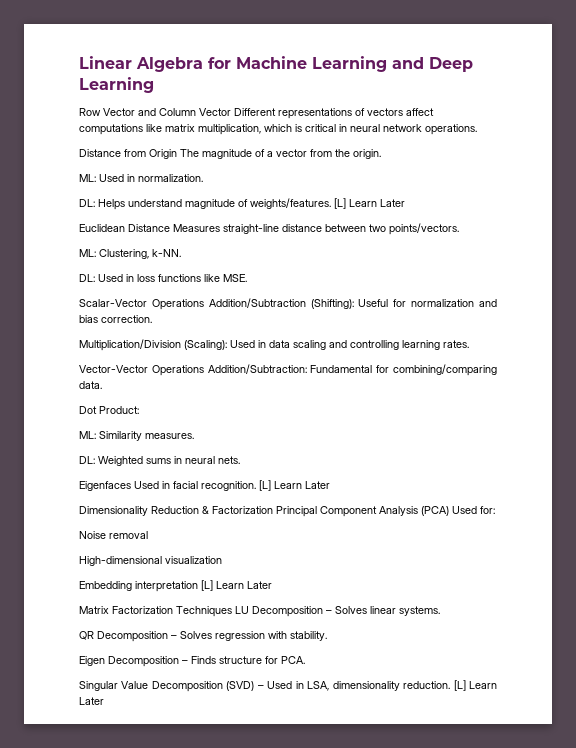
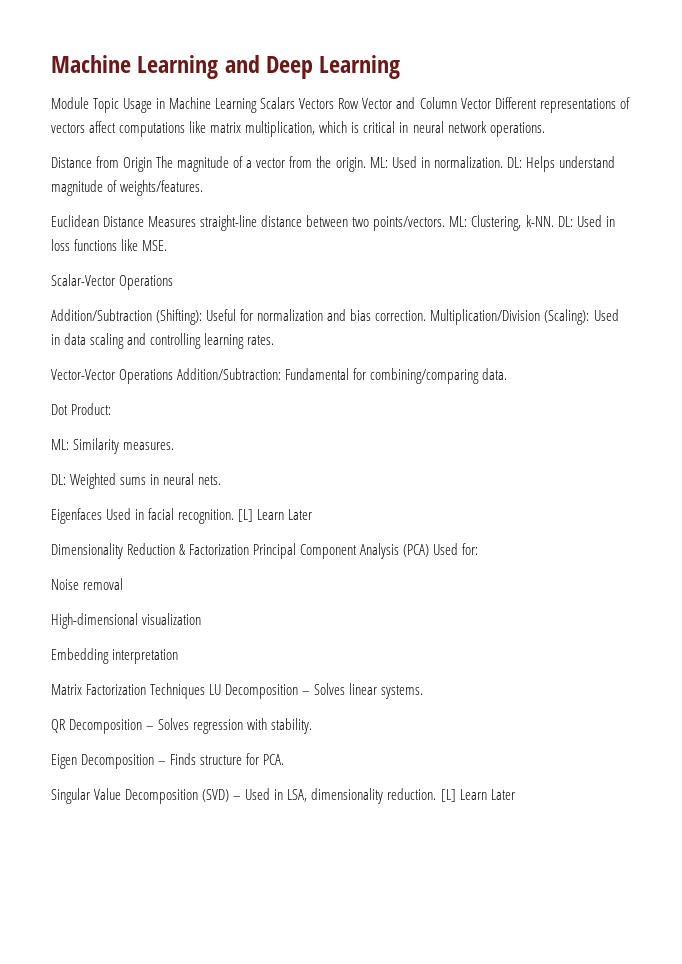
- Linear Algebra for Machine Learning and Deep Learning
+ Machine Learning and Deep Learning
- Row Vector and Column Vector Different representations of vectors affect computations like matrix multiplication, which is critical in neural network operations.
+ Module Topic Usage in Machine Learning Scalars Vectors Row Vector and Column Vector Different representations of vectors affect computations like matrix multiplication, which is critical in neural network operations.
- Distance from Origin The magnitude of a vector from the origin.
- ML: Used in normalization.
- DL: Helps understand magnitude of weights/features. [L] Learn Later
+ Distance from Origin The magnitude of a vector from the origin. ML: Used in normalization. DL: Helps understand magnitude of weights/features.
- Euclidean Distance Measures straight-line distance between two points/vectors.
- ML: Clustering, k-NN.
- DL: Used in loss functions like MSE.
+ Euclidean Distance Measures straight-line distance between two points/vectors. ML: Clustering, k-NN. DL: Used in loss functions like MSE.
- Scalar-Vector Operations Addition/Subtraction (Shifting): Useful for normalization and bias correction.
- Multiplication/Division (Scaling): Used in data scaling and controlling learning rates.
+ Scalar-Vector Operations
+ Addition/Subtraction (Shifting): Useful for normalization and bias correction. Multiplication/Division (Scaling): Used in data scaling and controlling learning rates.
- Embedding interpretation [L] Learn Later
+ Embedding interpretation

